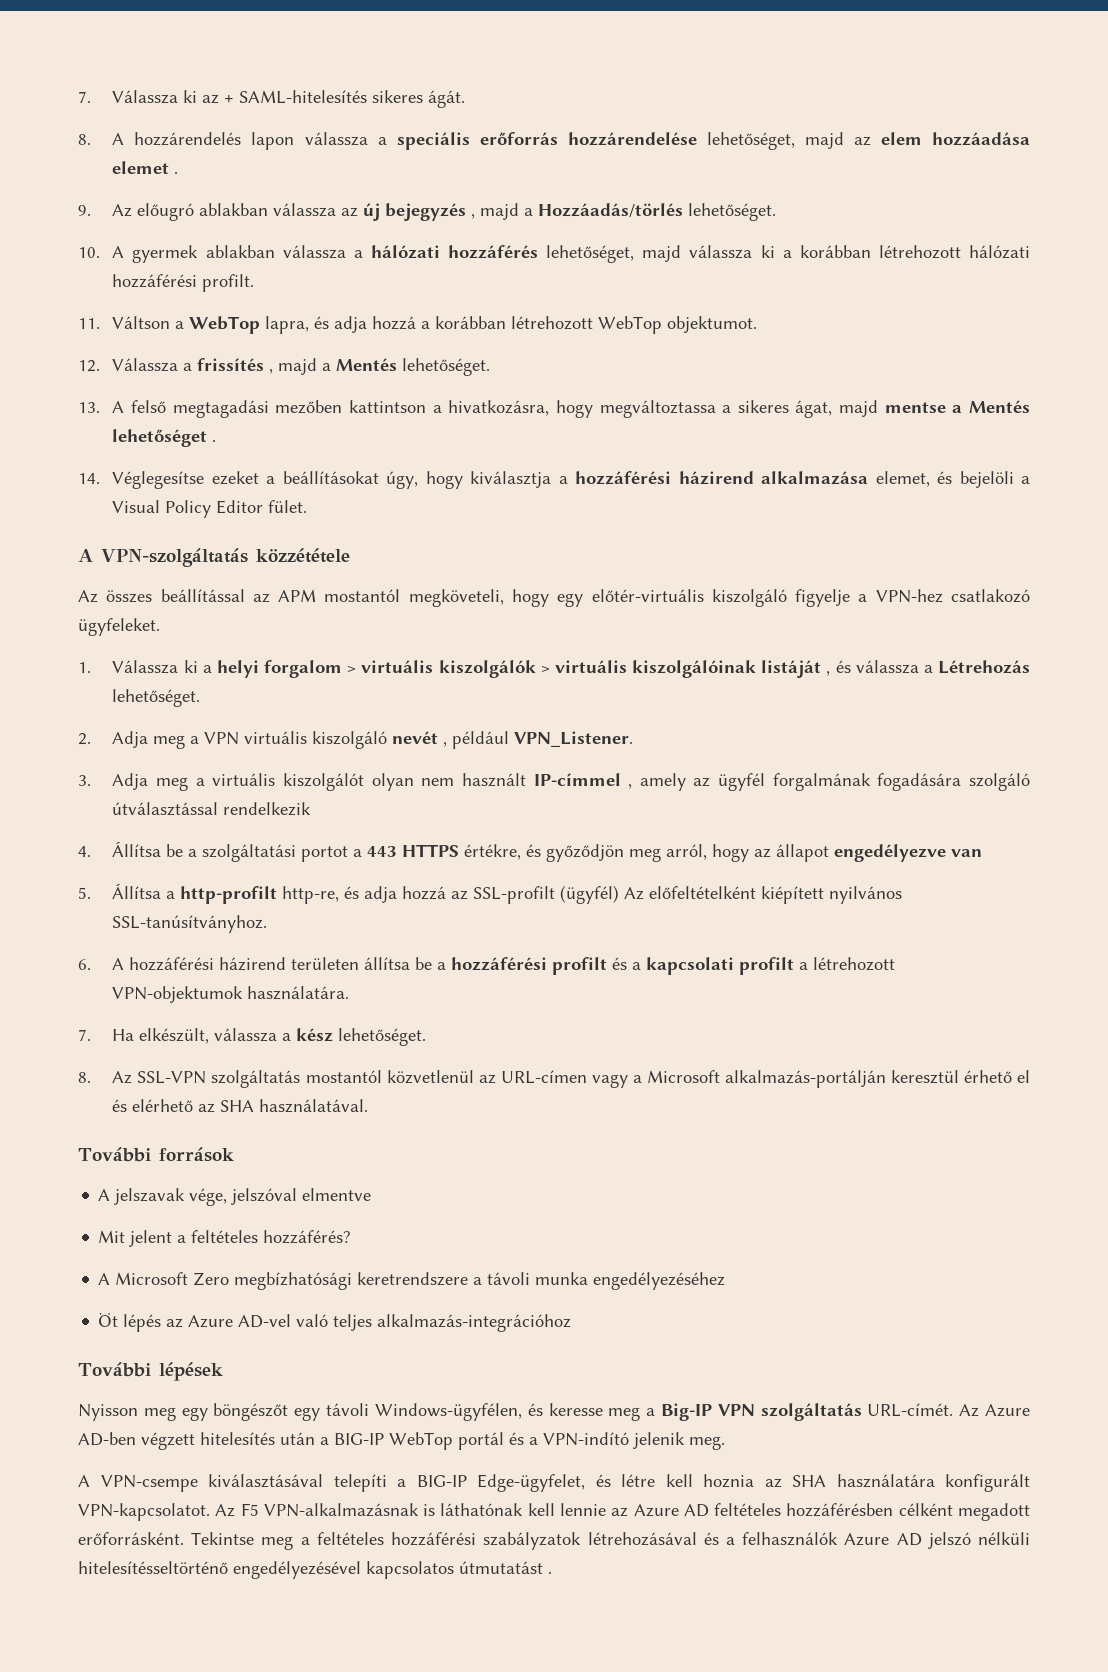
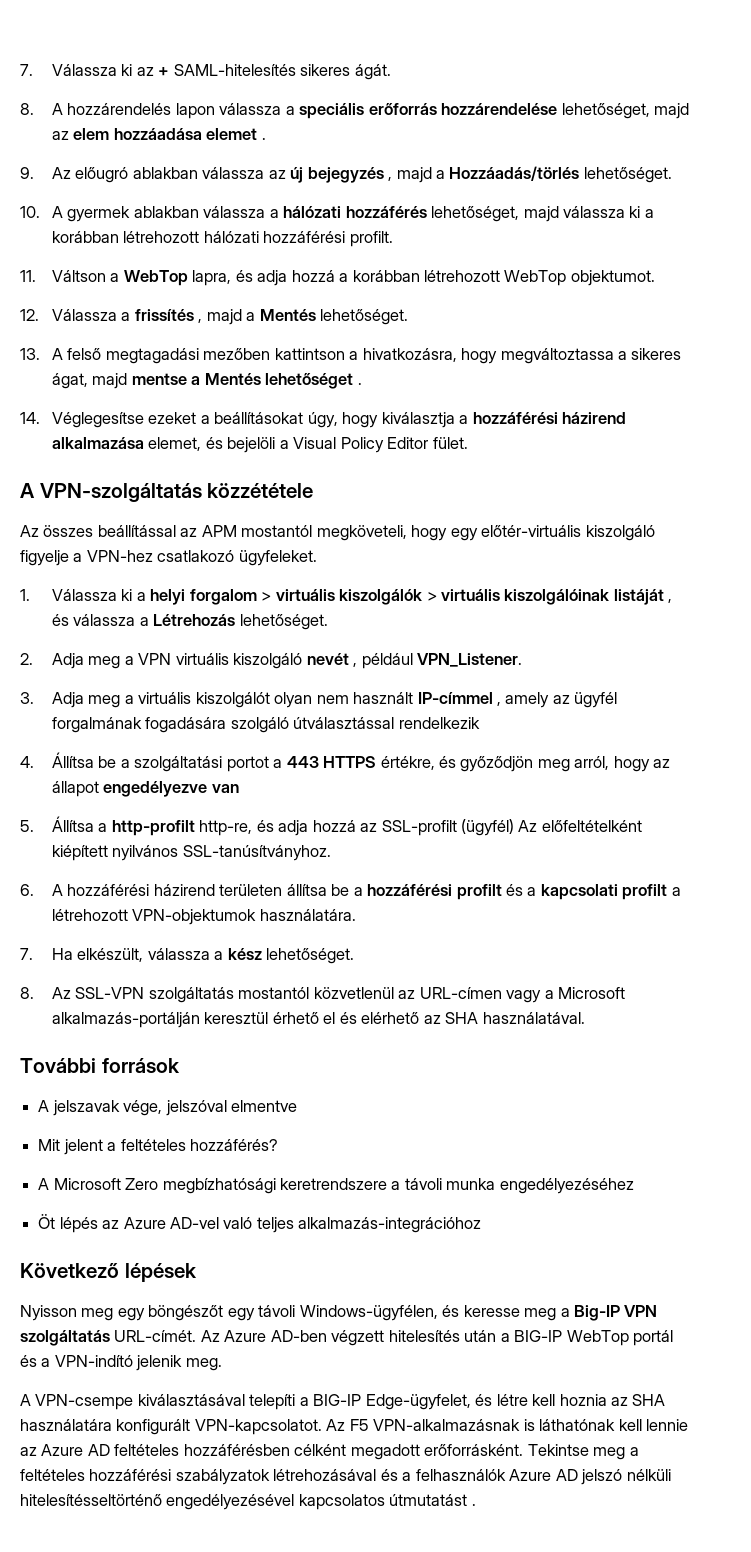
- További lépések
+ Következő lépések

